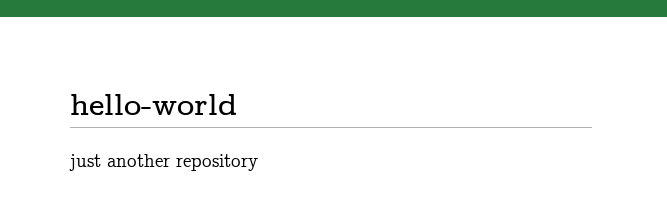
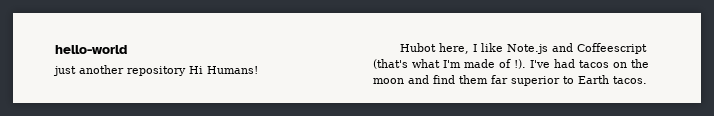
- just another repository
+ just another repository Hi Humans!
+ Hubot here, I like Note.js and Coffeescript (that's what I'm made of !). I've had tacos on the moon and find them far superior to Earth tacos.

